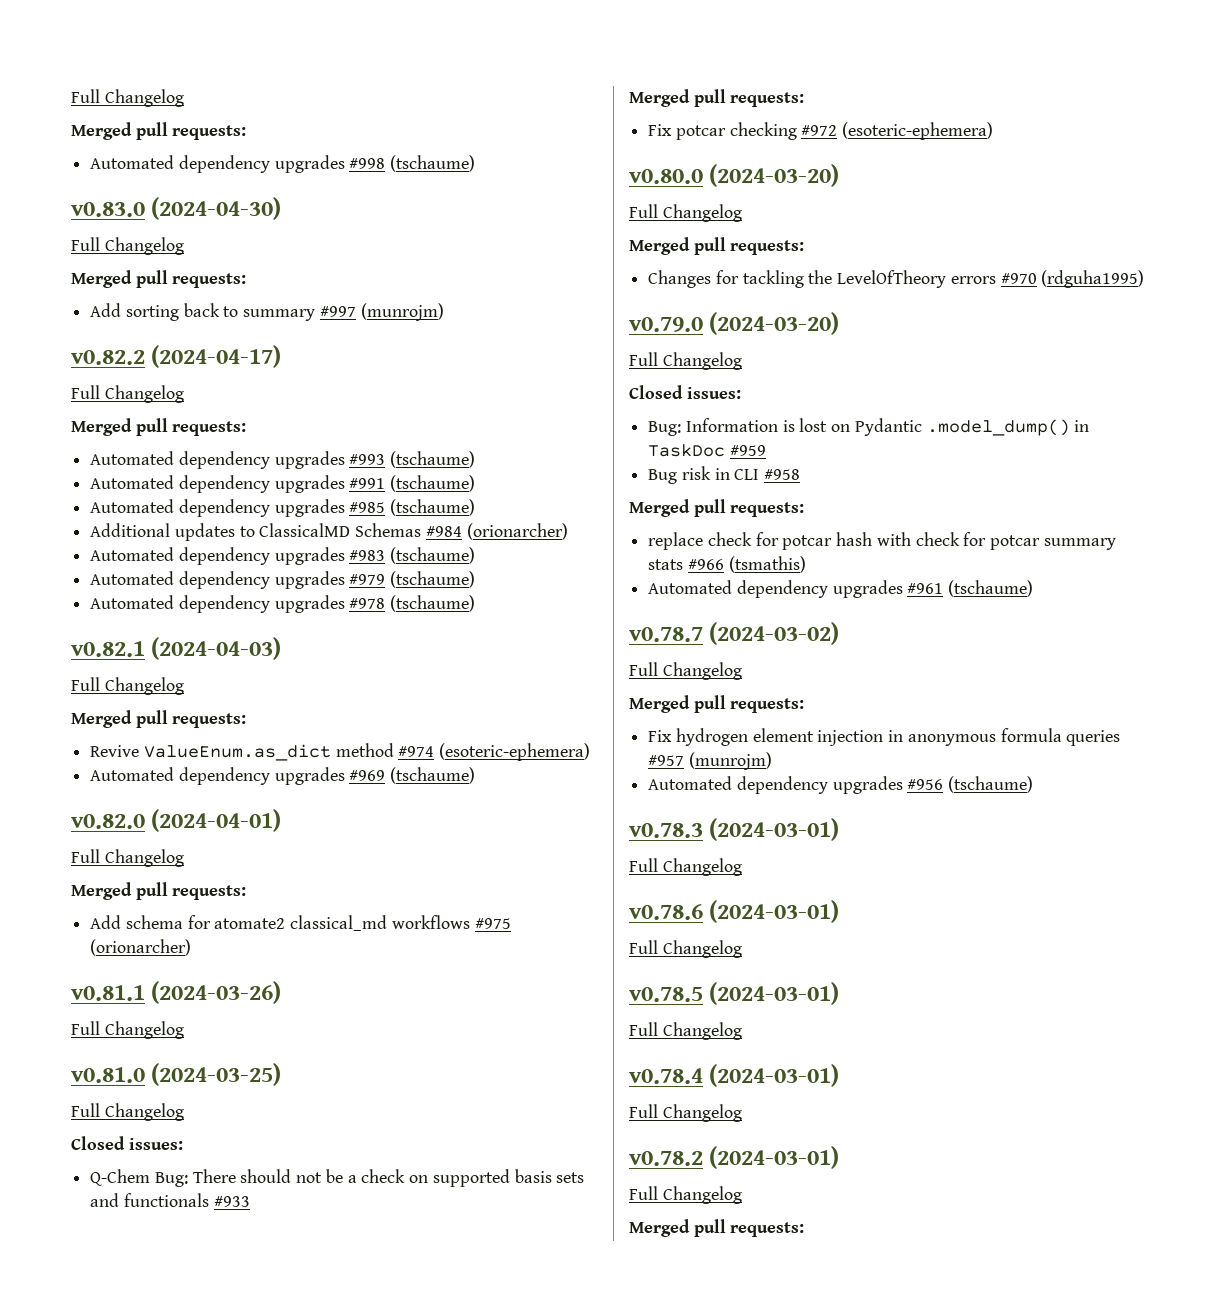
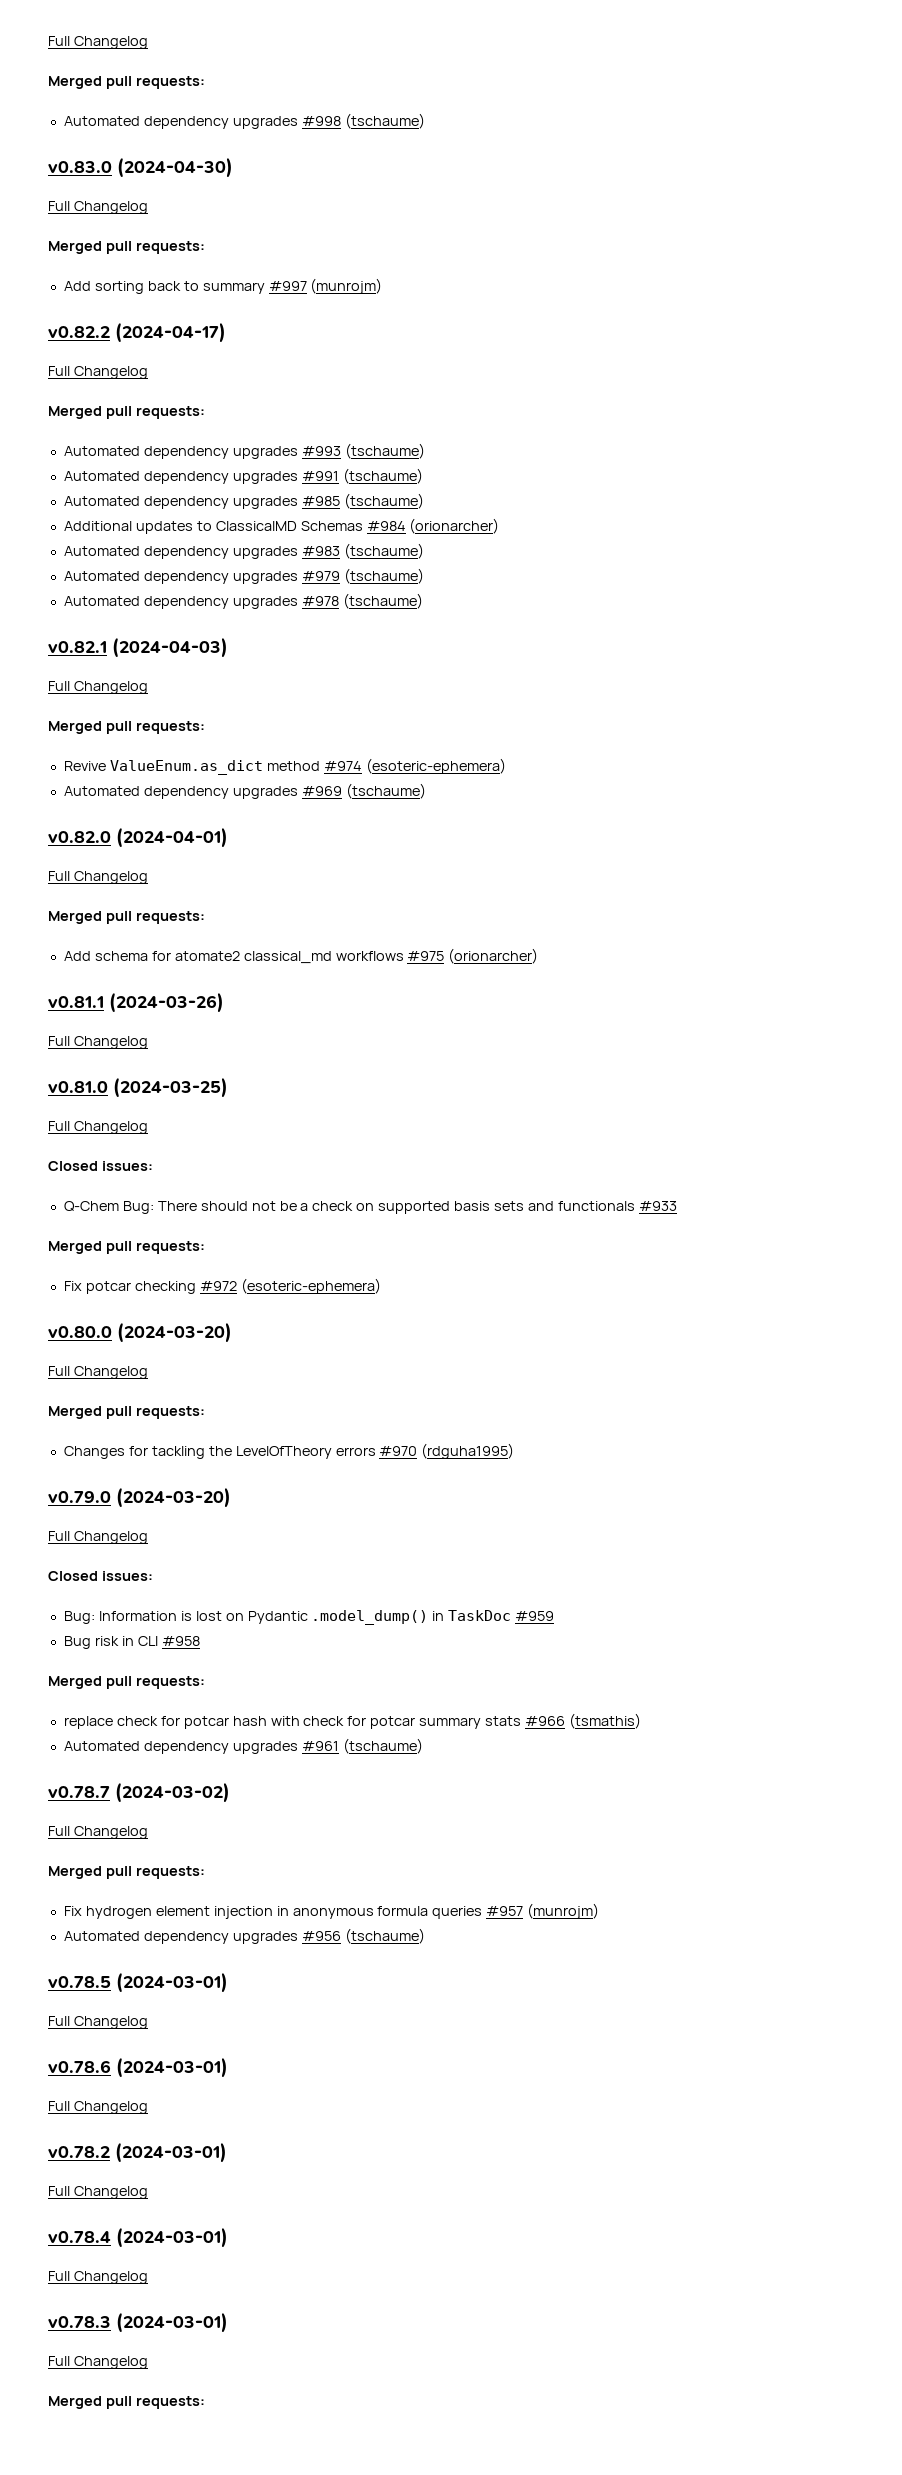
- v0.78.3 (2024-03-01)
+ v0.78.5 (2024-03-01)
- v0.78.5 (2024-03-01)
+ v0.78.2 (2024-03-01)
- v0.78.2 (2024-03-01)
+ v0.78.3 (2024-03-01)

